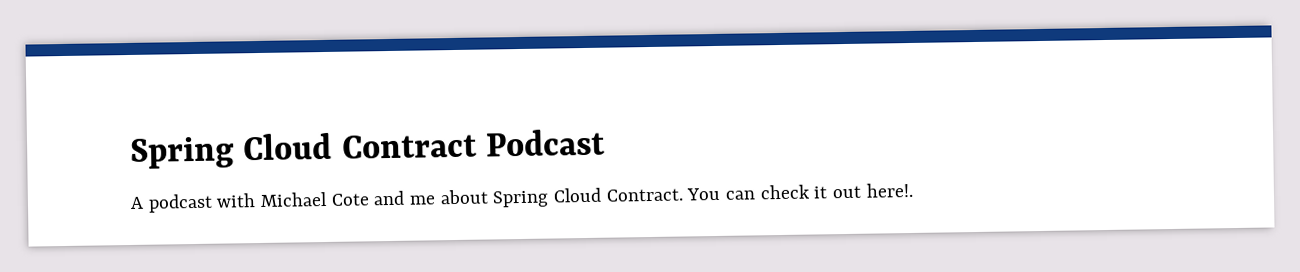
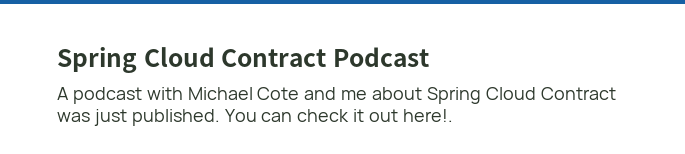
- A podcast with Michael Cote and me about Spring Cloud Contract.
+ A podcast with Michael Cote and me about Spring Cloud Contract was just published.

